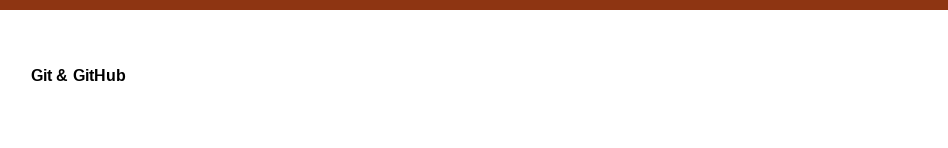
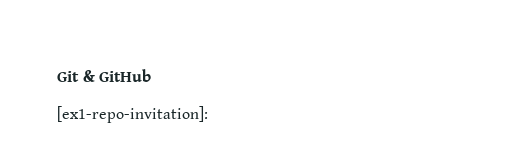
+ [ex1-repo-invitation]:

